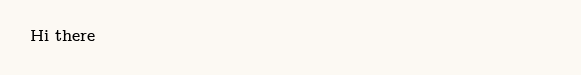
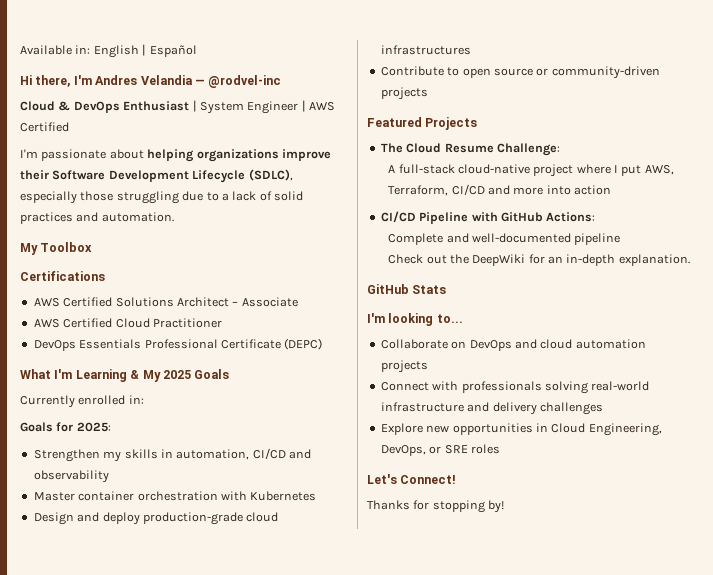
- Hi there
+ Available in: English | Español
+ Hi there, I'm Andres Velandia — @rodvel-inc
+ Cloud & DevOps Enthusiast | System Engineer | AWS Certified
+ I'm passionate about helping organizations improve their Software Development Lifecycle (SDLC), especially those struggling due to a lack of solid practices and automation.
+ My Toolbox
+ Certifications
+ AWS Certified Solutions Architect – Associate
+ AWS Certified Cloud Practitioner
+ DevOps Essentials Professional Certificate (DEPC)
+ What I'm Learning & My 2025 Goals
+ Currently enrolled in:
+ Goals for 2025:
+ Strengthen my skills in automation, CI/CD and observability
+ Master container orchestration with Kubernetes
+ Design and deploy production-grade cloud infrastructures
+ Contribute to open source or community-driven projects
+ Featured Projects
+ The Cloud Resume Challenge:
+ A full-stack cloud-native project where I put AWS, Terraform, CI/CD and more into action
+ CI/CD Pipeline with GitHub Actions:
+ Complete and well-documented pipeline
+ Check out the DeepWiki for an in-depth explanation.
+ GitHub Stats
+ I'm looking to...
+ Collaborate on DevOps and cloud automation projects
+ Connect with professionals solving real-world infrastructure and delivery challenges
+ Explore new opportunities in Cloud Engineering, DevOps, or SRE roles
+ Let's Connect!
+ Thanks for stopping by!

